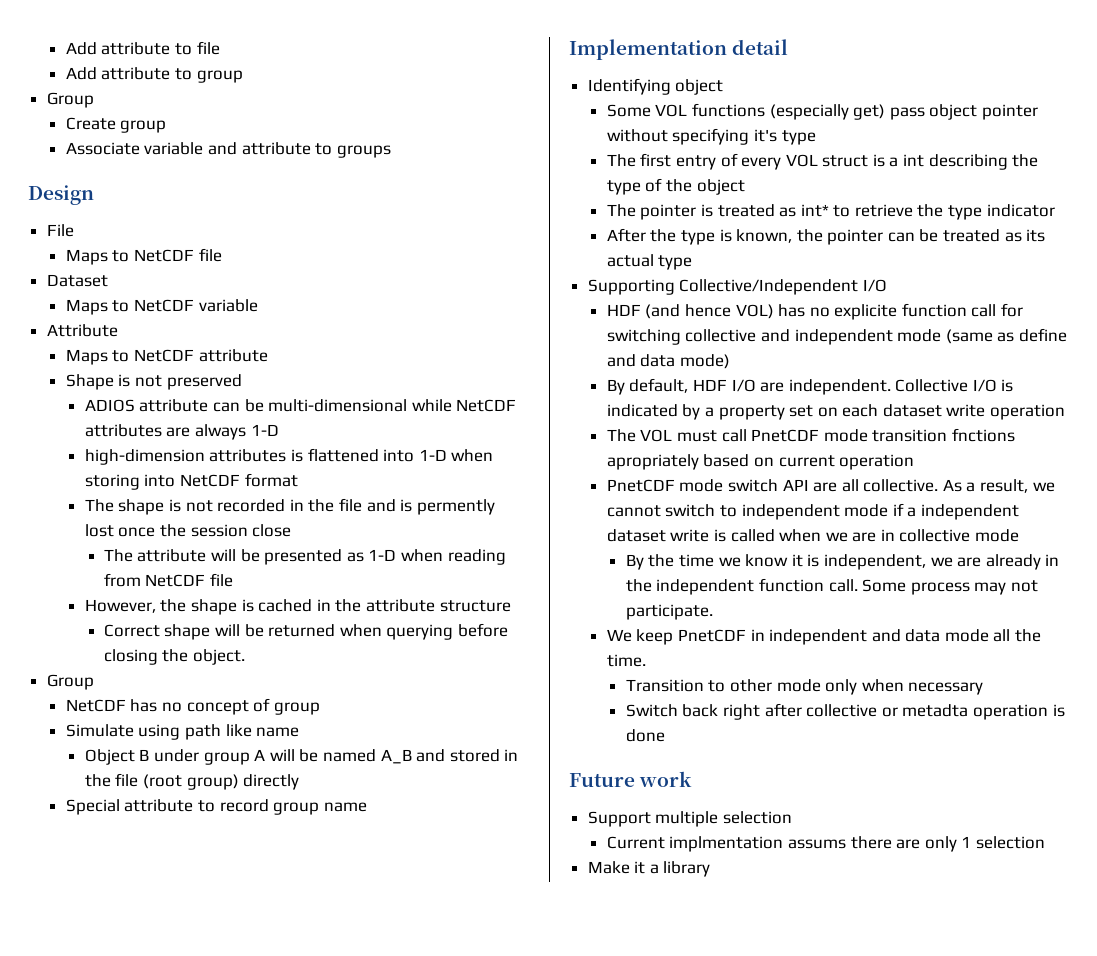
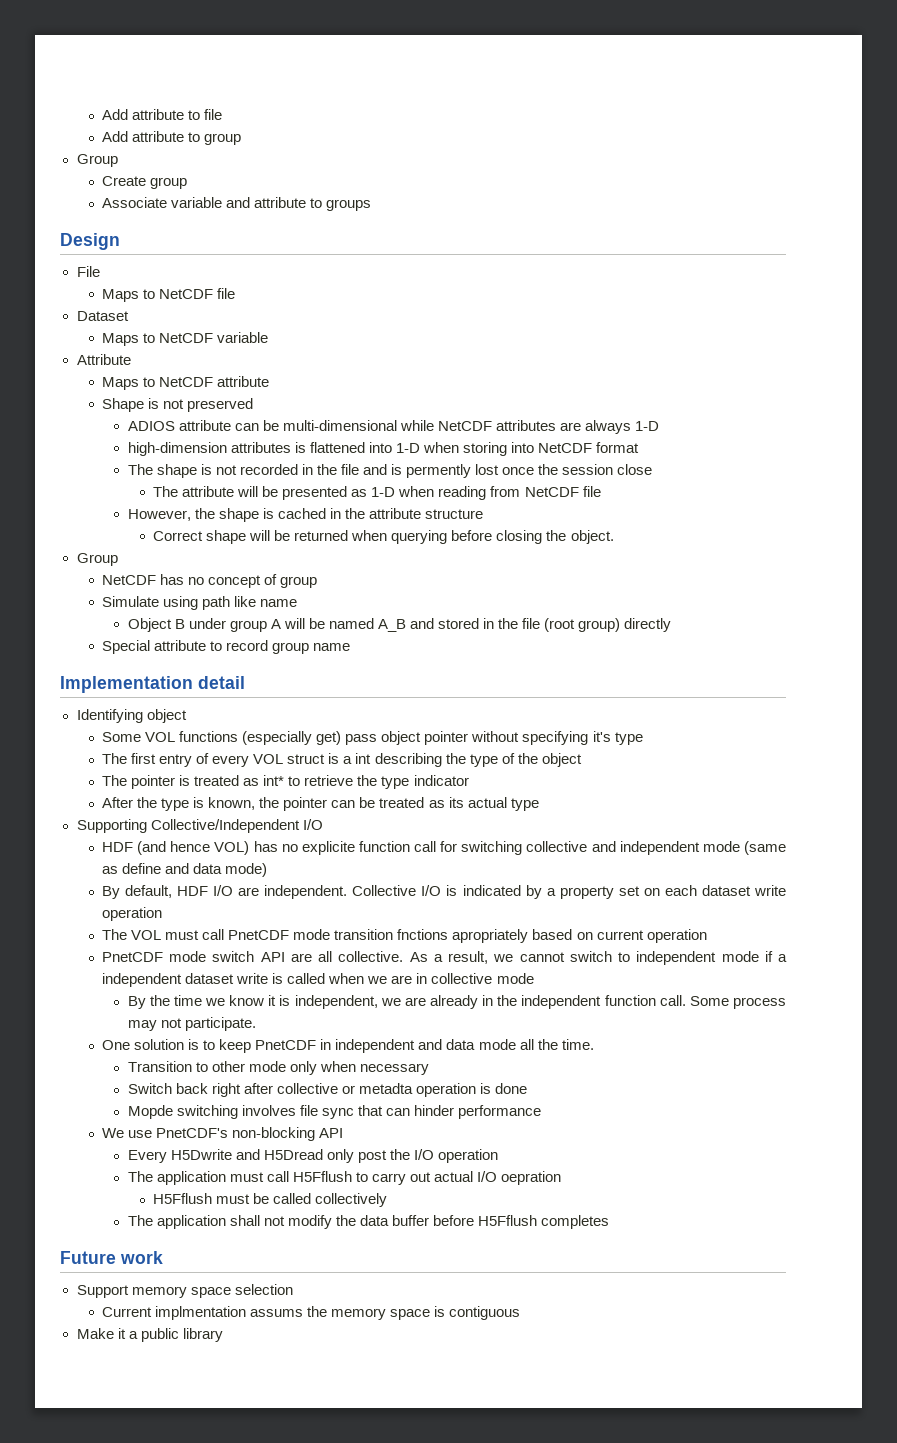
- We keep PnetCDF in independent and data mode all the time.
+ One solution is to keep PnetCDF in independent and data mode all the time.
+ Mopde switching involves file sync that can hinder performance
+ We use PnetCDF's non-blocking API
+ Every H5Dwrite and H5Dread only post the I/O operation
+ The application must call H5Fflush to carry out actual I/O oepration
+ H5Fflush must be called collectively
+ The application shall not modify the data buffer before H5Fflush completes
- Support multiple selection
+ Support memory space selection
- Current implmentation assums there are only 1 selection
+ Current implmentation assums the memory space is contiguous
- Make it a library
+ Make it a public library

